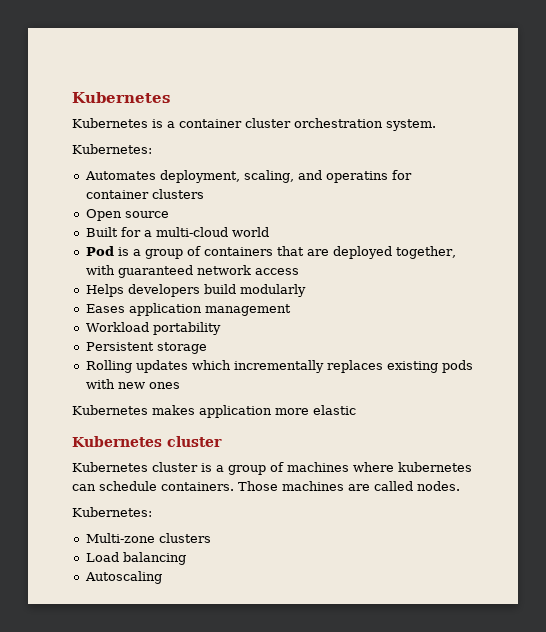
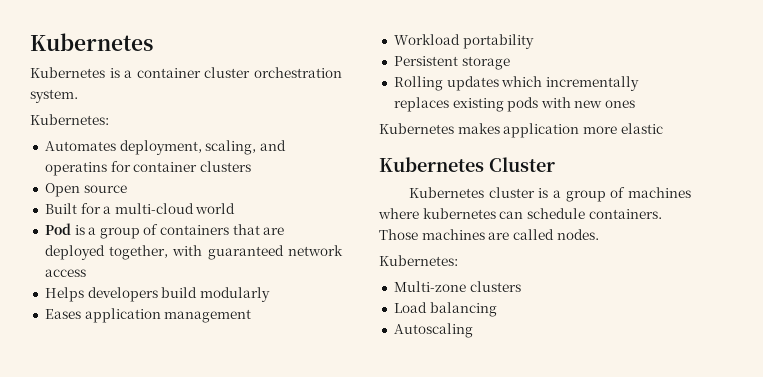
  Kubernetes makes application more elastic
- Kubernetes cluster
+ Kubernetes Cluster

